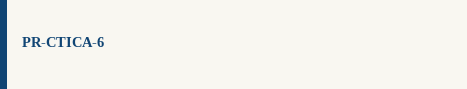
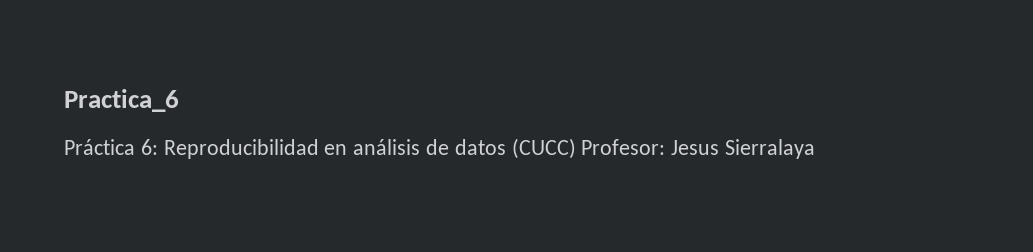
- PR-CTICA-6
+ Practica_6
+ Práctica 6: Reproducibilidad en análisis de datos (CUCC) Profesor: Jesus Sierralaya

